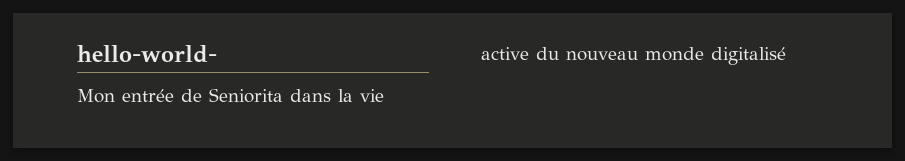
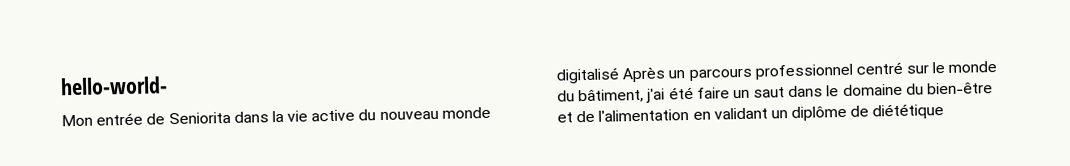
- Mon entrée de Seniorita dans la vie active du nouveau monde digitalisé
+ Mon entrée de Seniorita dans la vie active du nouveau monde digitalisé Après un parcours professionnel centré sur le monde du bâtiment, j'ai été faire un saut dans le domaine du bien-être et de l'alimentation en validant un diplôme de diététique

